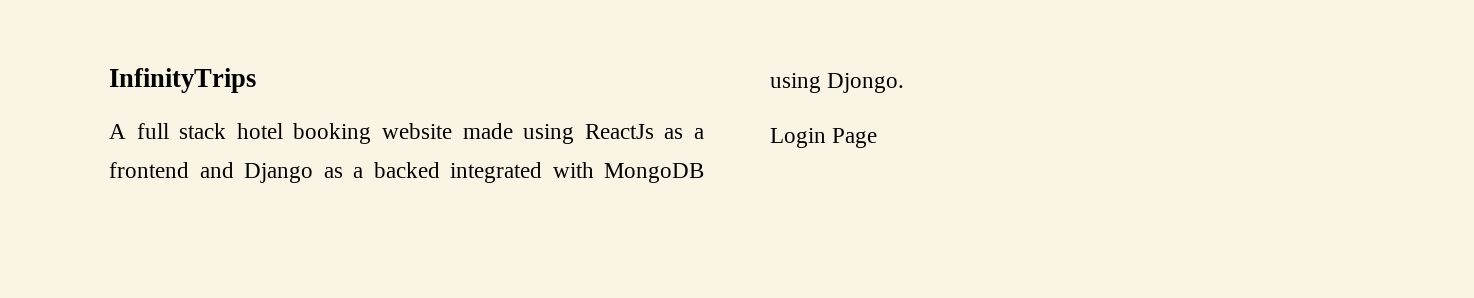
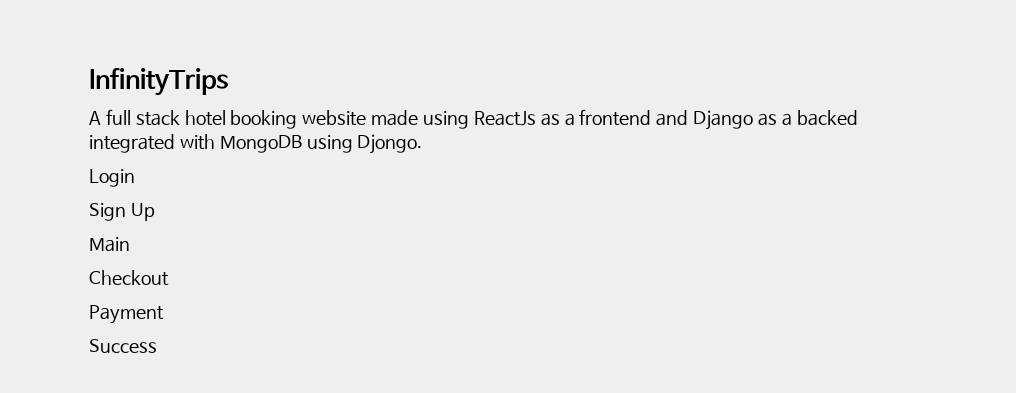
- Login Page
+ Login
+ Sign Up
+ Main
+ Checkout
+ Payment
+ Success

